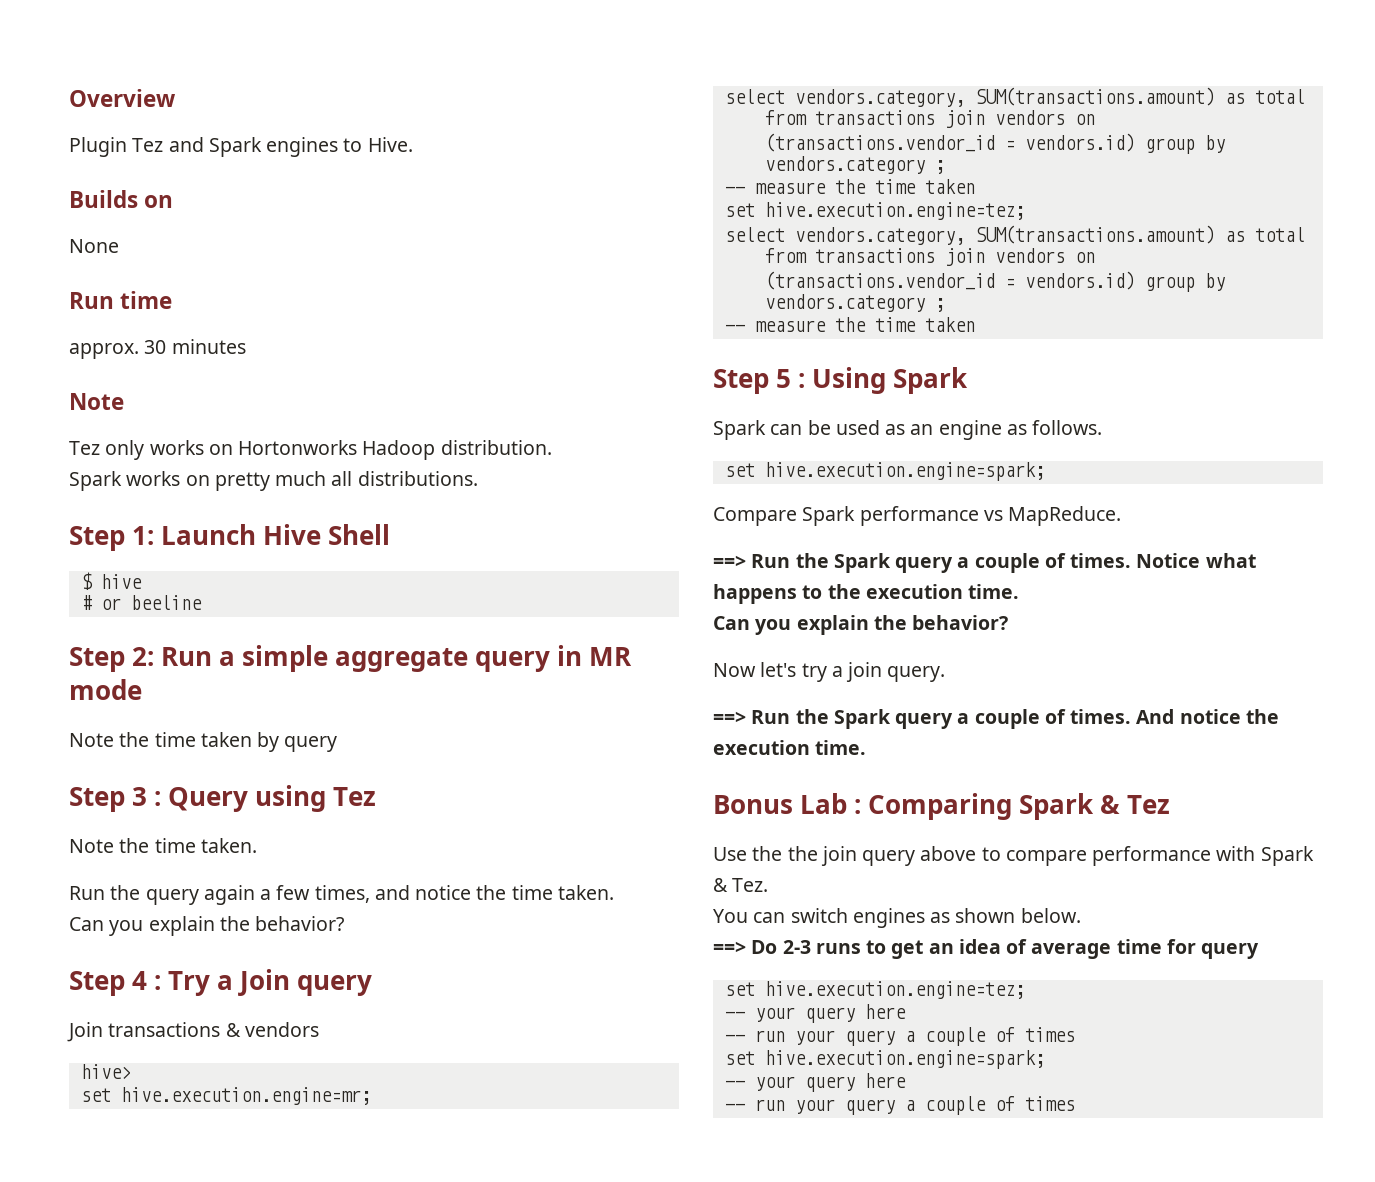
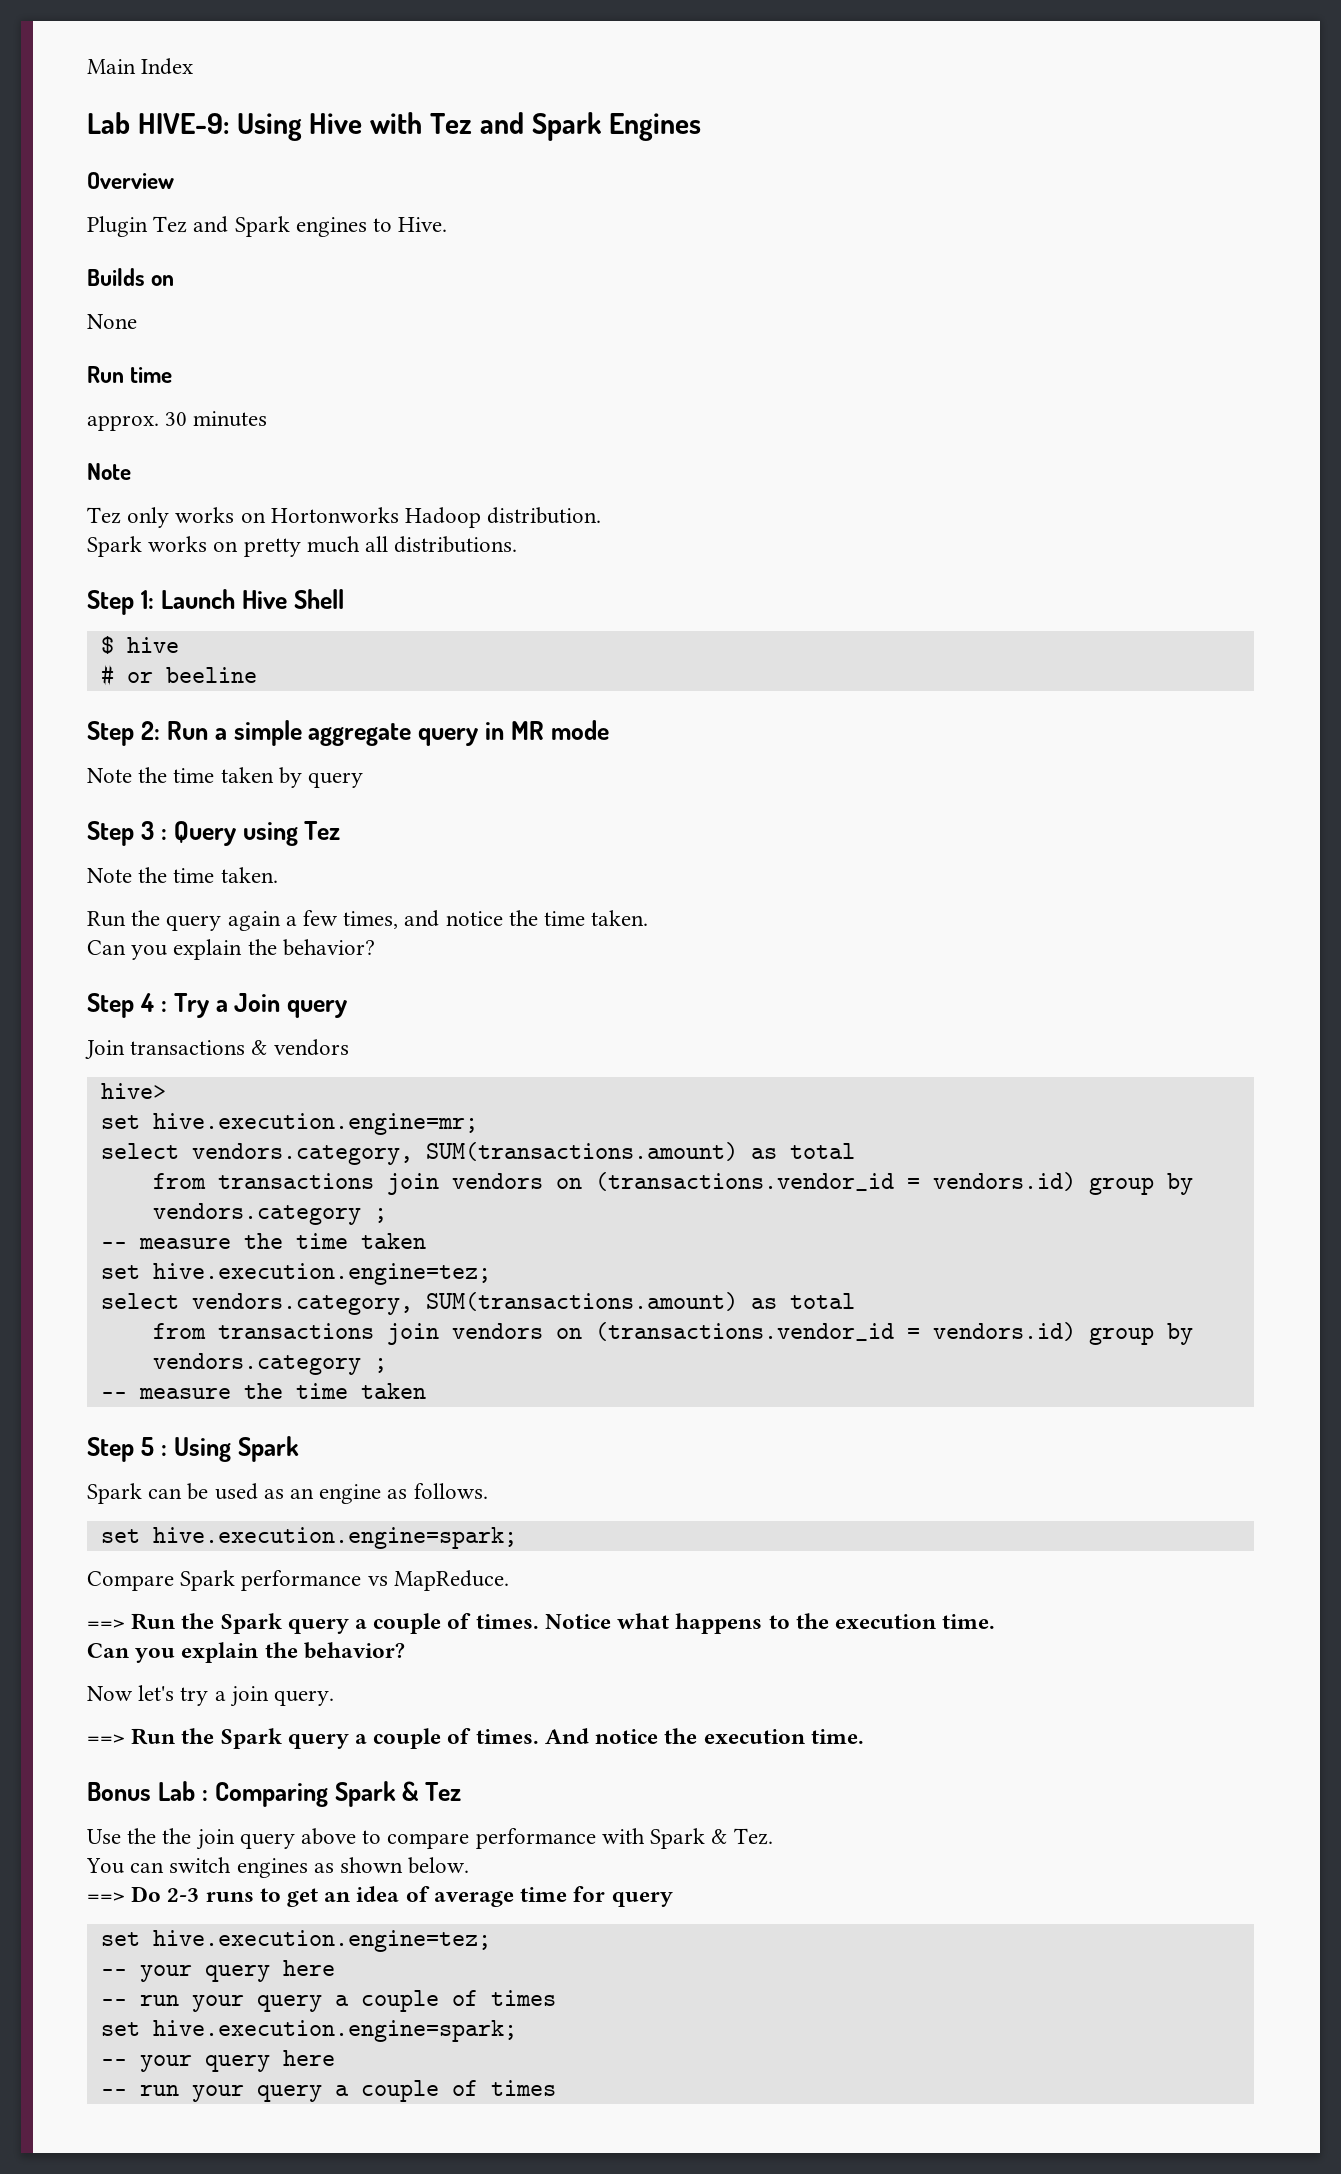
+ Main Index
+ Lab HIVE-9: Using Hive with Tez and Spark Engines

